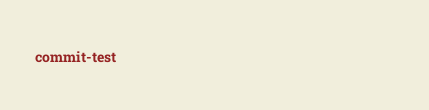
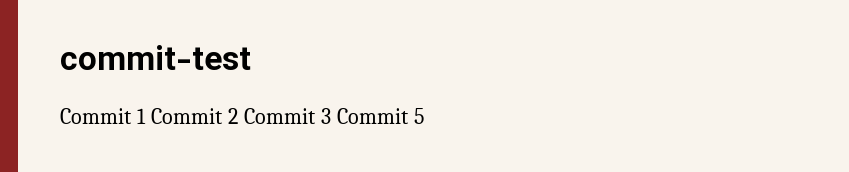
+ Commit 1 Commit 2 Commit 3 Commit 5

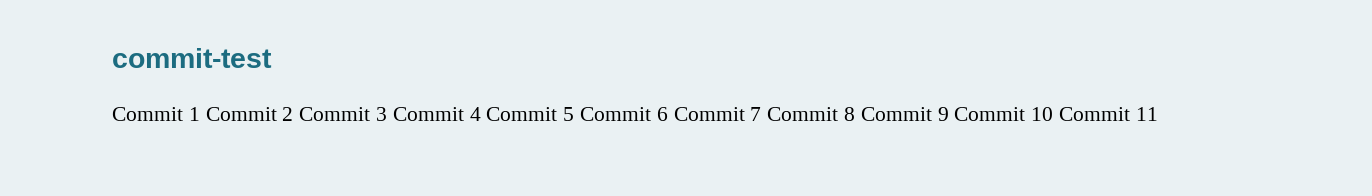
- Commit 1 Commit 2 Commit 3 Commit 5
+ Commit 1 Commit 2 Commit 3 Commit 4 Commit 5 Commit 6 Commit 7 Commit 8 Commit 9 Commit 10 Commit 11

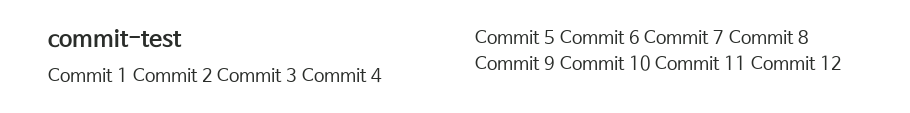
- Commit 1 Commit 2 Commit 3 Commit 4 Commit 5 Commit 6 Commit 7 Commit 8 Commit 9 Commit 10 Commit 11
+ Commit 1 Commit 2 Commit 3 Commit 4 Commit 5 Commit 6 Commit 7 Commit 8 Commit 9 Commit 10 Commit 11 Commit 12

